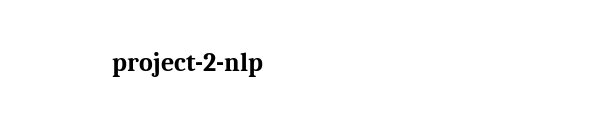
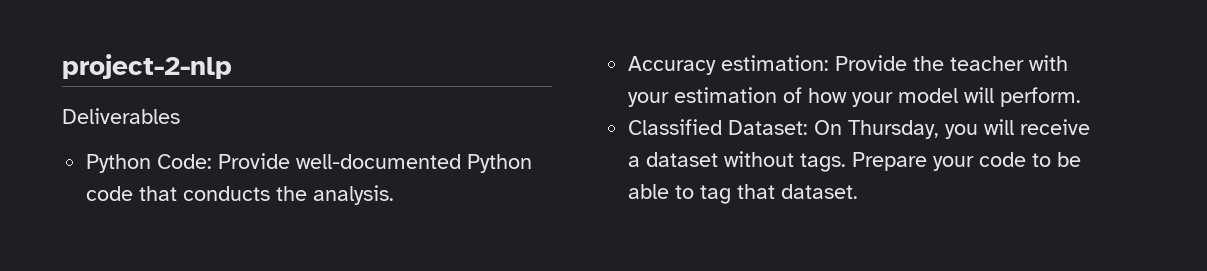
+ Deliverables
+ Python Code: Provide well-documented Python code that conducts the analysis.
+ Accuracy estimation: Provide the teacher with your estimation of how your model will perform.
+ Classified Dataset: On Thursday, you will receive a dataset without tags. Prepare your code to be able to tag that dataset.

